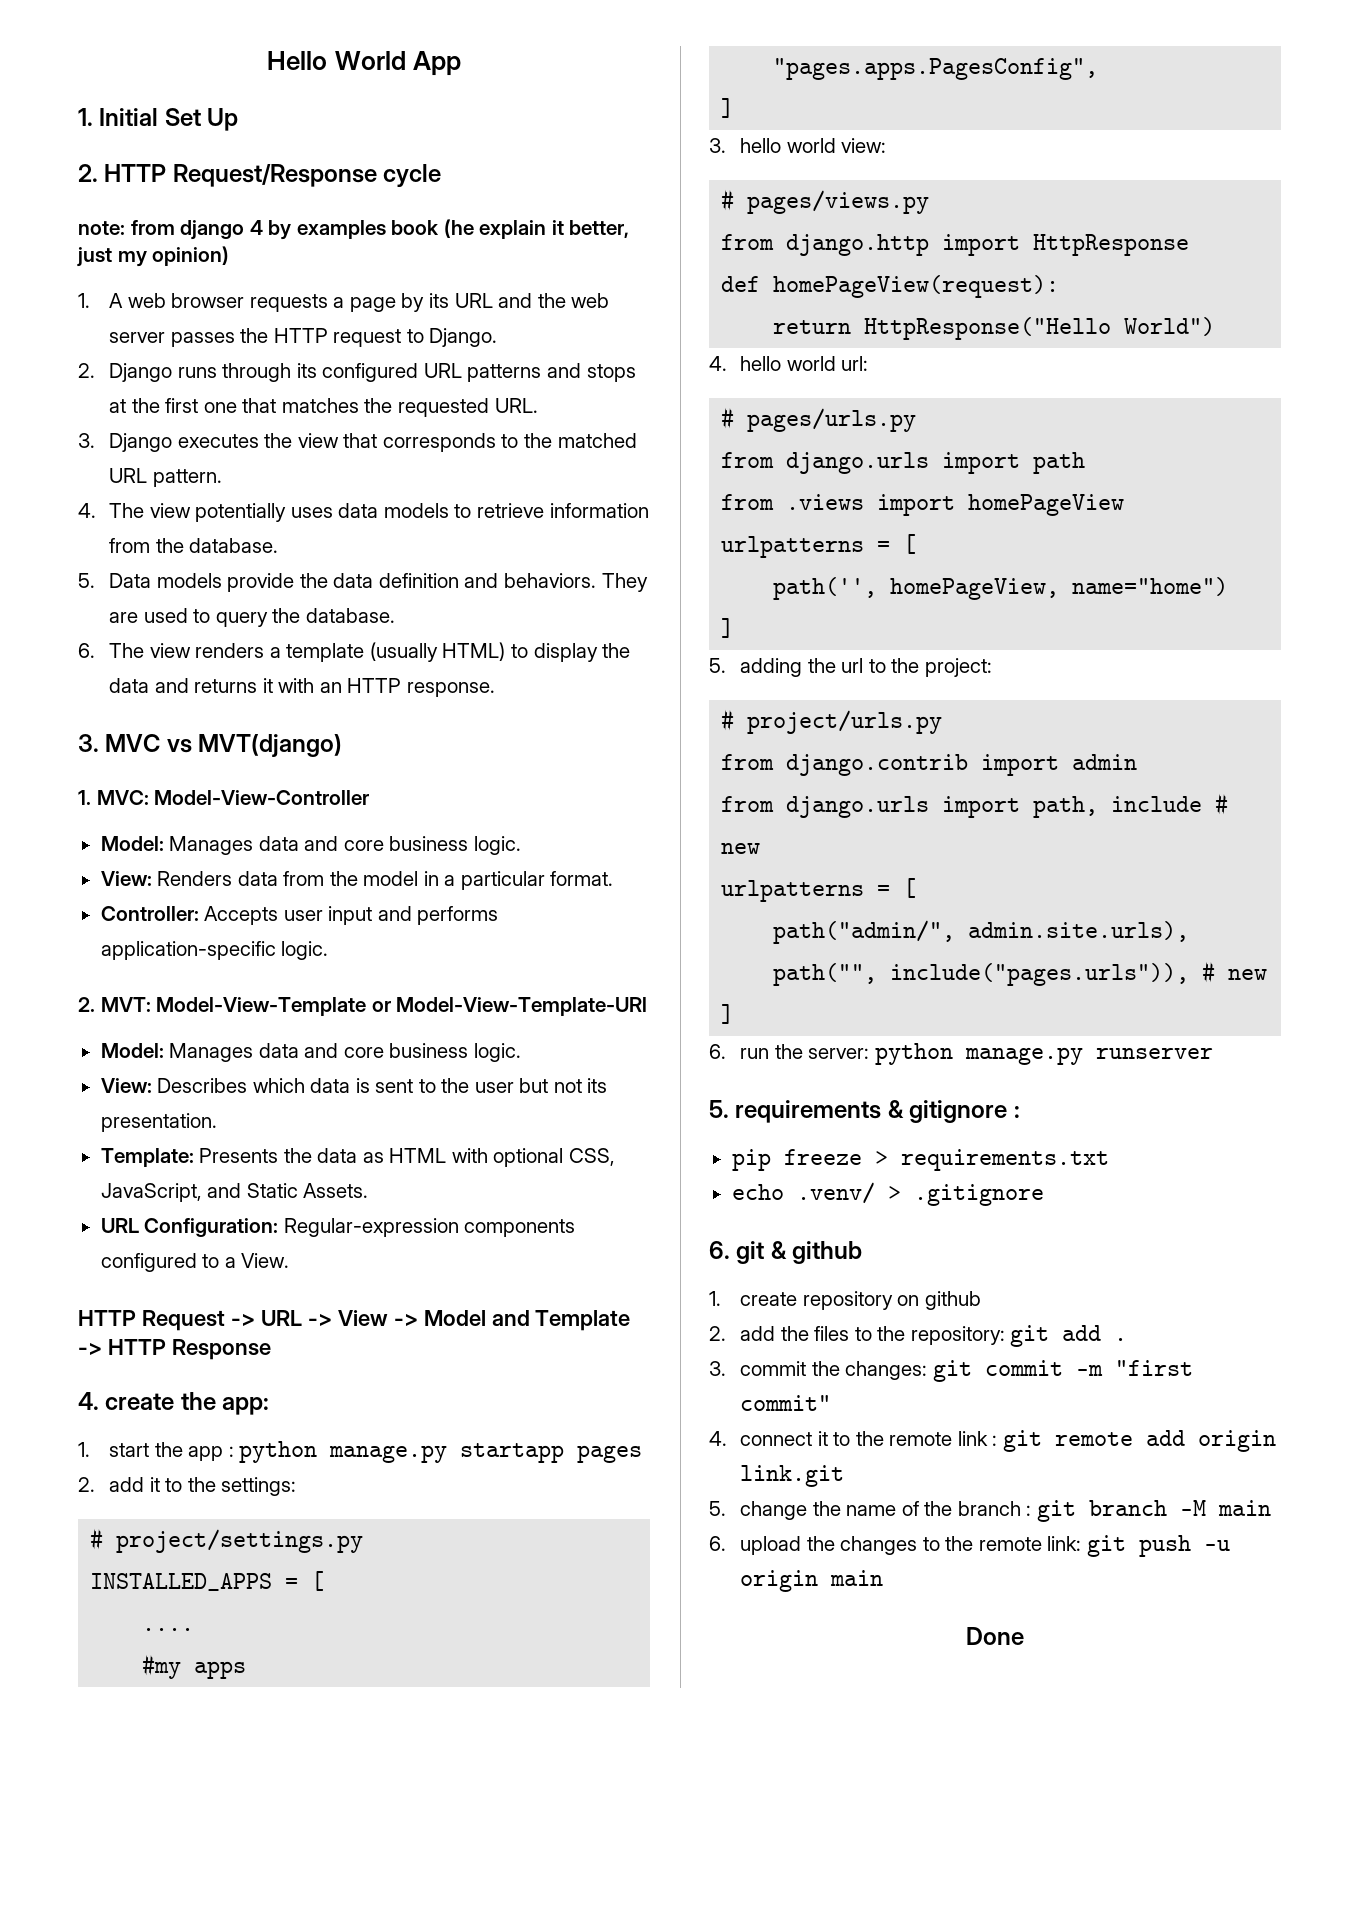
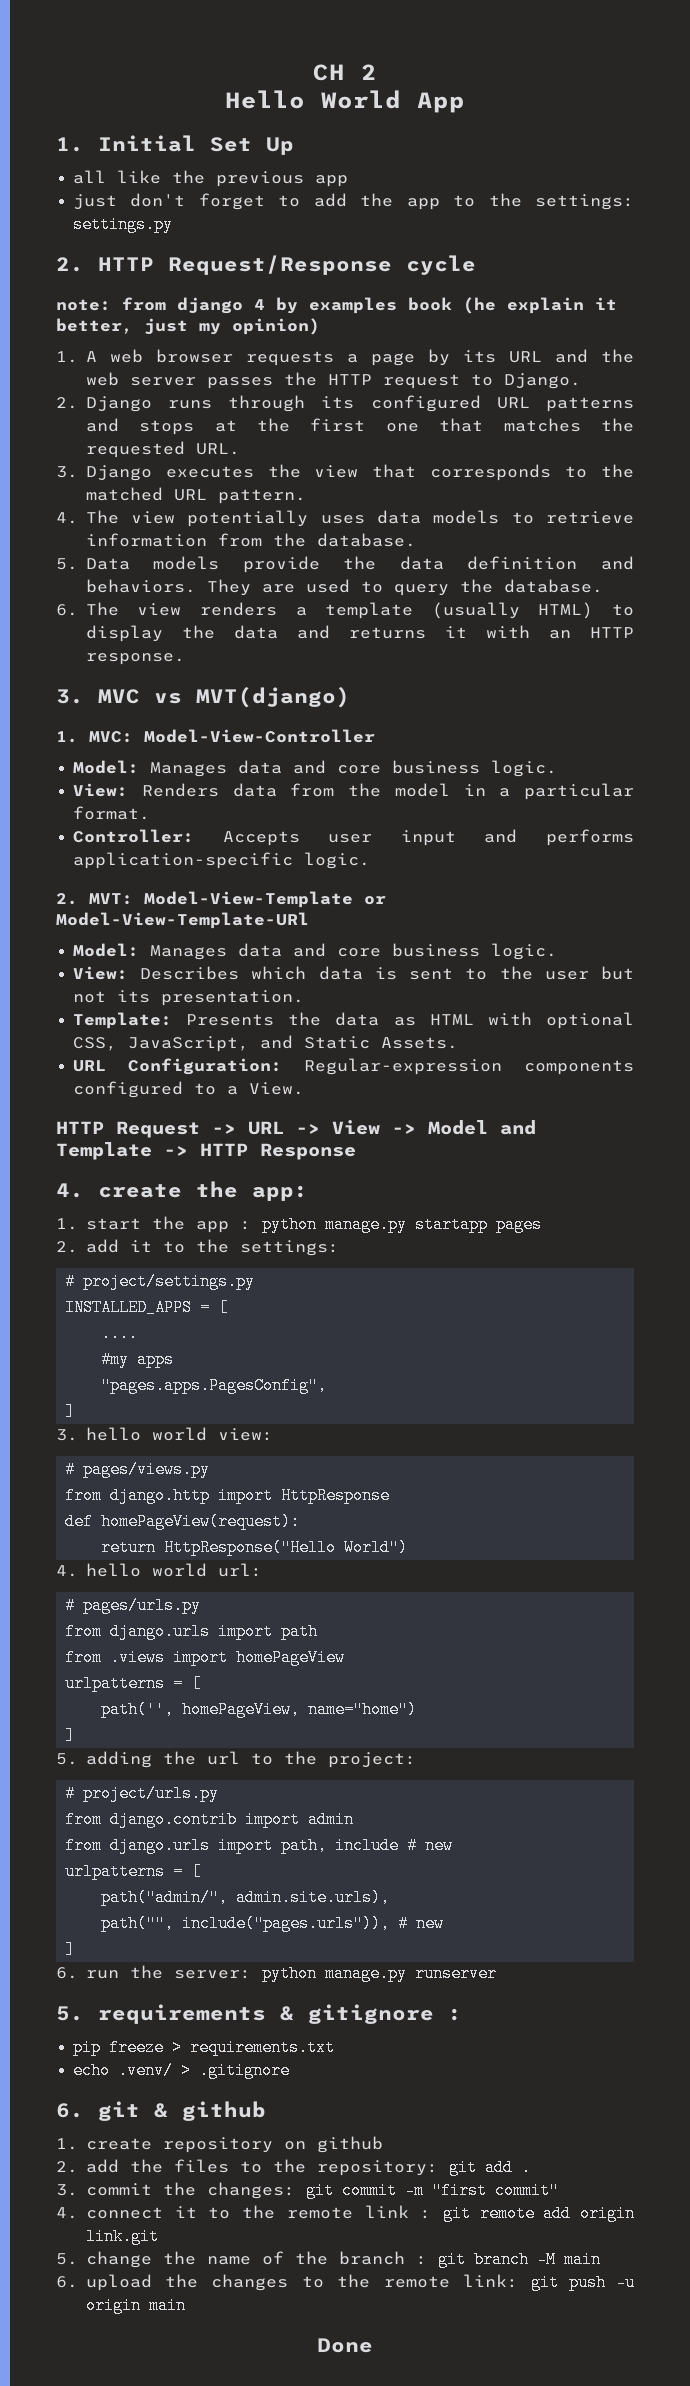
+ CH 2
+ all like the previous app
+ just don't forget to add the app to the settings: settings.py

